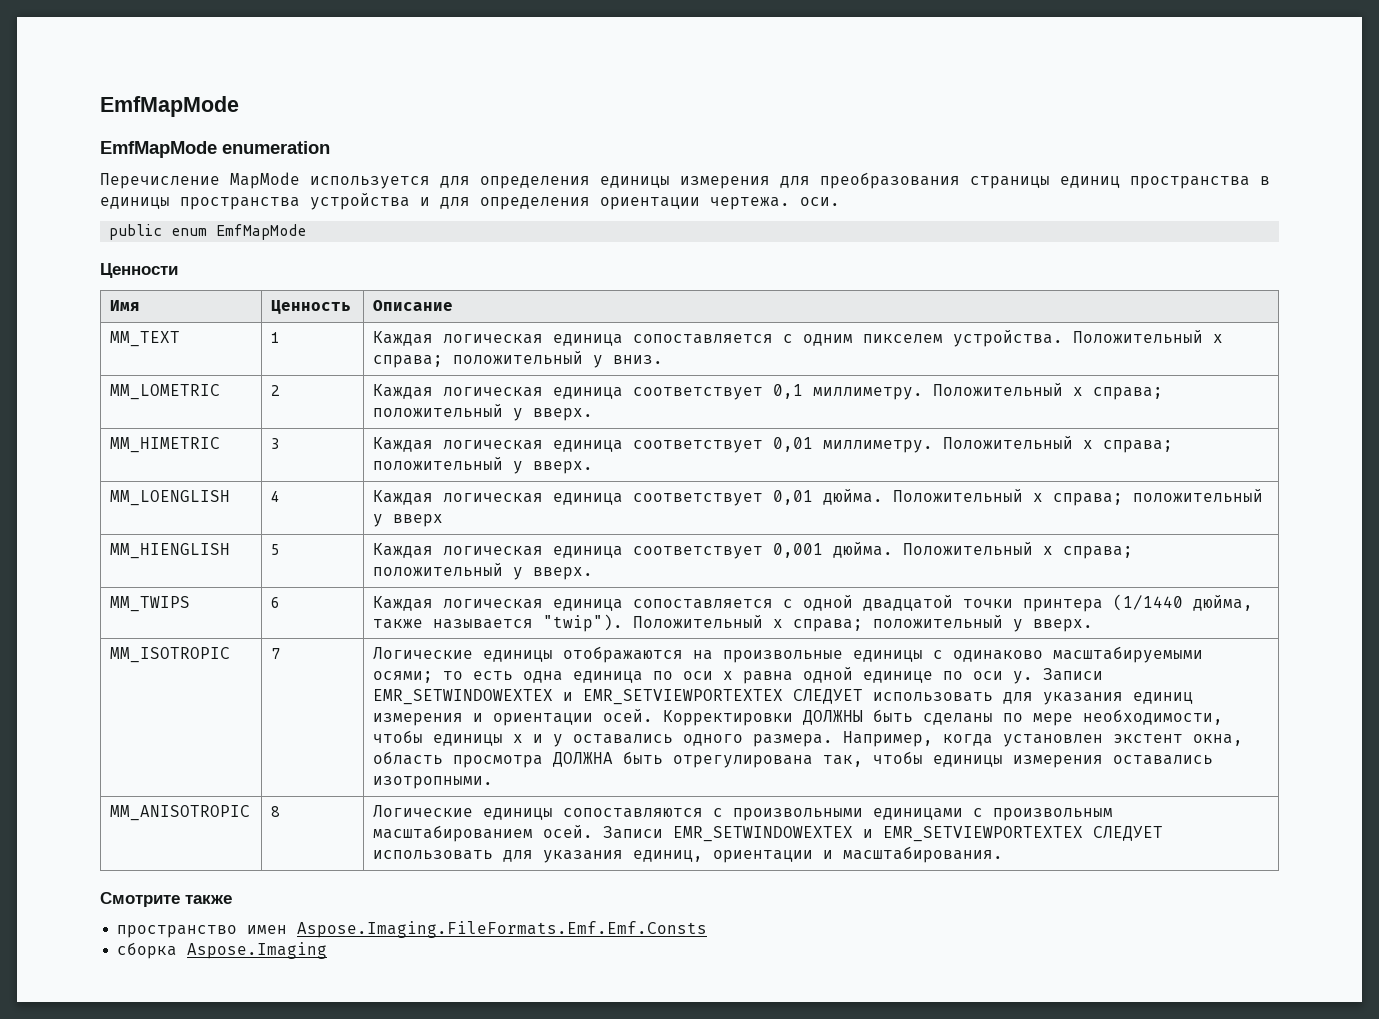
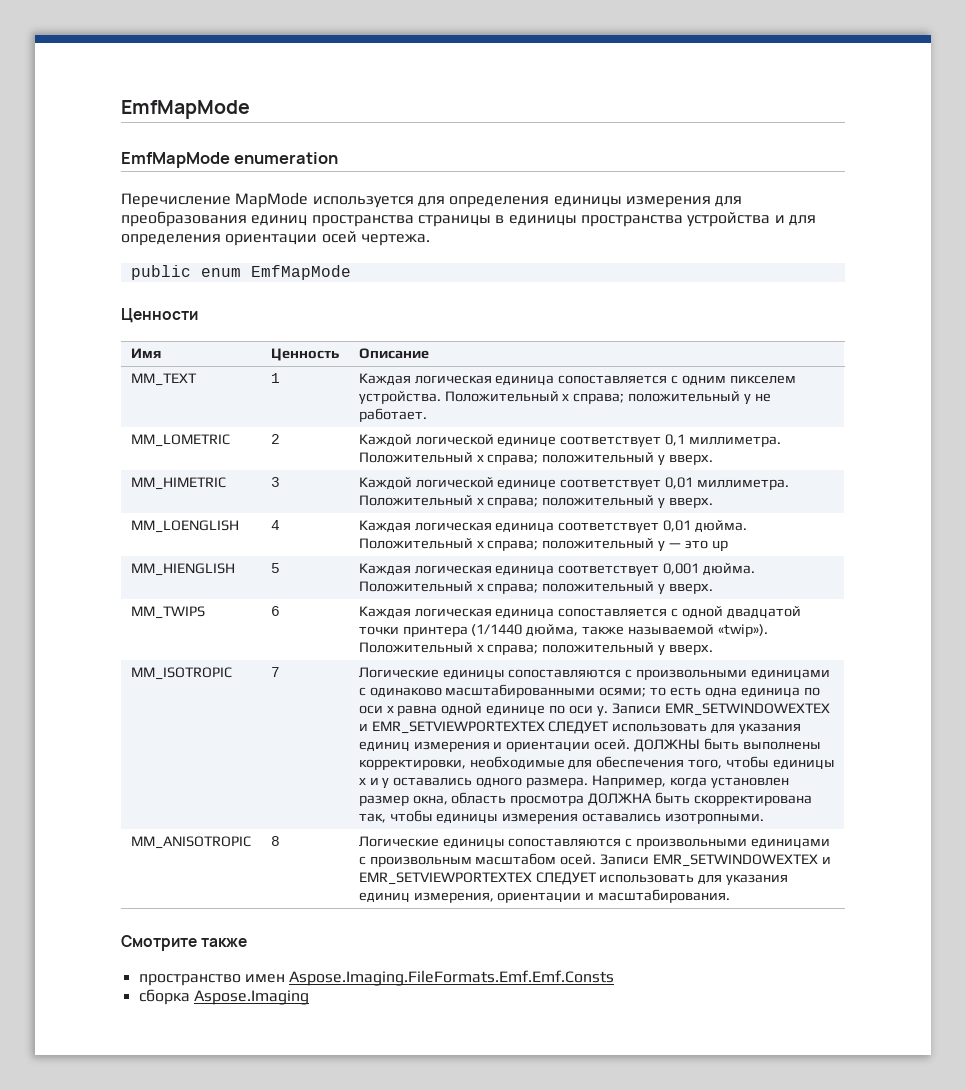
- Перечисление MapMode используется для определения единицы измерения для преобразования страницы единиц пространства в единицы пространства устройства и для определения ориентации чертежа. оси.
+ Перечисление MapMode используется для определения единицы измерения для преобразования единиц пространства страницы в единицы пространства устройства и для определения ориентации осей чертежа.
- MM_TEXT | 1 | Каждая логическая единица сопоставляется с одним пикселем устройства. Положительный x справа; положительный y вниз.
+ MM_TEXT | 1 | Каждая логическая единица сопоставляется с одним пикселем устройства. Положительный x справа; положительный y не работает.
- MM_LOMETRIC | 2 | Каждая логическая единица соответствует 0,1 миллиметру. Положительный x справа; положительный y вверх.
+ MM_LOMETRIC | 2 | Каждой логической единице соответствует 0,1 миллиметра. Положительный x справа; положительный y вверх.
- MM_HIMETRIC | 3 | Каждая логическая единица соответствует 0,01 миллиметру. Положительный x справа; положительный y вверх.
+ MM_HIMETRIC | 3 | Каждой логической единице соответствует 0,01 миллиметра. Положительный x справа; положительный y вверх.
- MM_LOENGLISH | 4 | Каждая логическая единица соответствует 0,01 дюйма. Положительный x справа; положительный y вверх
+ MM_LOENGLISH | 4 | Каждая логическая единица соответствует 0,01 дюйма. Положительный x справа; положительный y — это up
- MM_TWIPS | 6 | Каждая логическая единица сопоставляется с одной двадцатой точки принтера (1/1440 дюйма, также называется "twip"). Положительный x справа; положительный y вверх.
+ MM_TWIPS | 6 | Каждая логическая единица сопоставляется с одной двадцатой точки принтера (1/1440 дюйма, также называемой «twip»). Положительный x справа; положительный y вверх.
- Логические единицы отображаются на произвольные единицы с одинаково масштабируемыми осями; то есть одна единица по оси x равна одной единице по оси y.
+ Логические единицы сопоставляются с произвольными единицами с одинаково масштабированными осями; то есть одна единица по оси x равна одной единице по оси y.
- Корректировки ДОЛЖНЫ быть сделаны по мере необходимости, чтобы единицы x и y оставались одного размера.
+ ДОЛЖНЫ быть выполнены корректировки, необходимые для обеспечения того, чтобы единицы x и y оставались одного размера.
- Например, когда установлен экстент окна, область просмотра ДОЛЖНА быть отрегулирована так, чтобы единицы измерения оставались изотропными.
+ Например, когда установлен размер окна, область просмотра ДОЛЖНА быть скорректирована так, чтобы единицы измерения оставались изотропными.
- MM_ANISOTROPIC | 8 | Логические единицы сопоставляются с произвольными единицами с произвольным масштабированием осей. Записи EMR_SETWINDOWEXTEX и EMR_SETVIEWPORTEXTEX СЛЕДУЕТ использовать для указания единиц, ориентации и масштабирования.
+ MM_ANISOTROPIC | 8 | Логические единицы сопоставляются с произвольными единицами с произвольным масштабом осей. Записи EMR_SETWINDOWEXTEX и EMR_SETVIEWPORTEXTEX СЛЕДУЕТ использовать для указания единиц измерения, ориентации и масштабирования.

